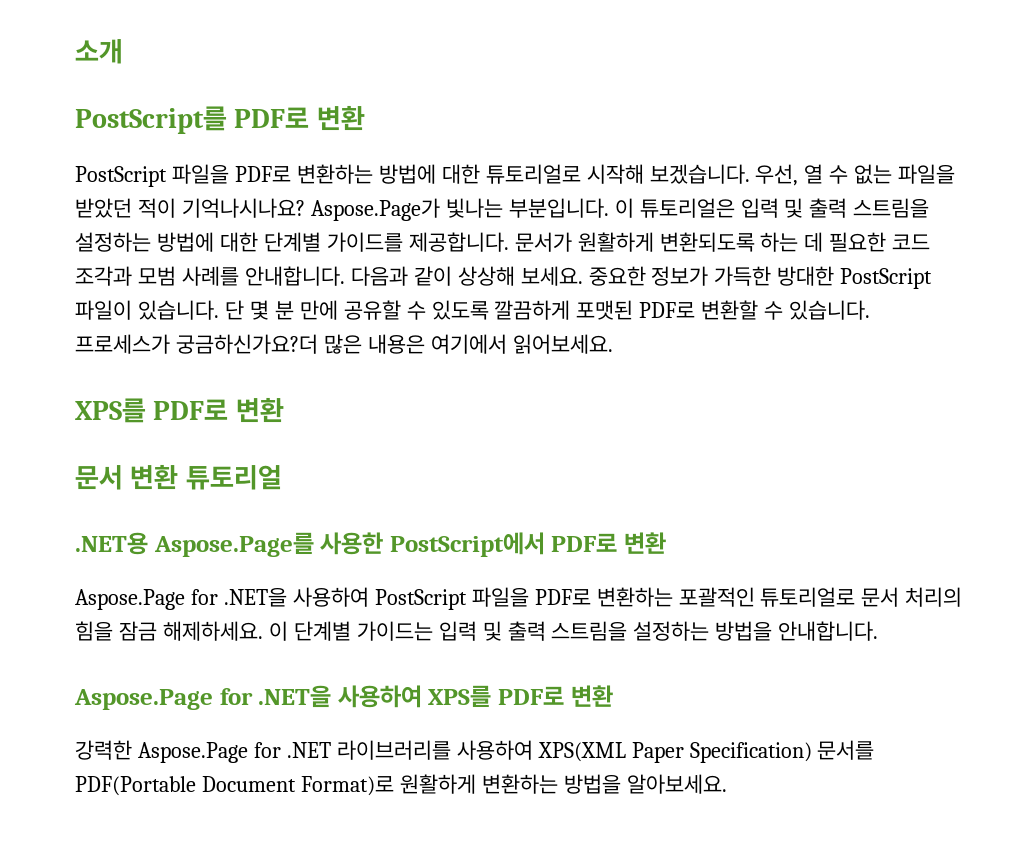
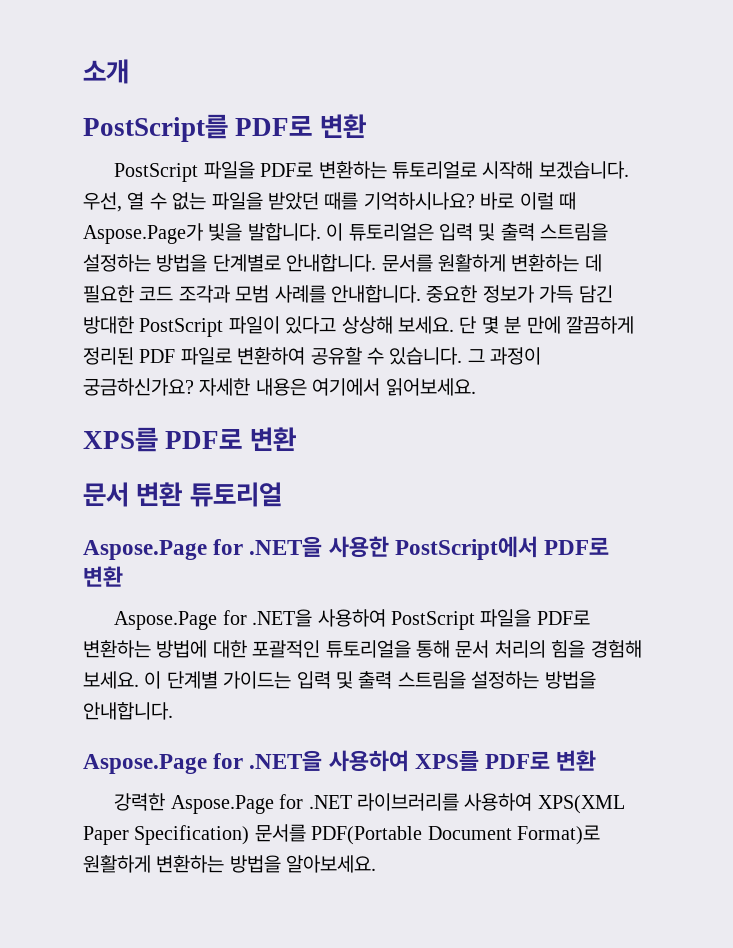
- PostScript 파일을 PDF로 변환하는 방법에 대한 튜토리얼로 시작해 보겠습니다.
+ PostScript 파일을 PDF로 변환하는 튜토리얼로 시작해 보겠습니다.
- 우선, 열 수 없는 파일을 받았던 적이 기억나시나요? Aspose.Page가 빛나는 부분입니다.
+ 우선, 열 수 없는 파일을 받았던 때를 기억하시나요? 바로 이럴 때 Aspose.Page가 빛을 발합니다.
- 이 튜토리얼은 입력 및 출력 스트림을 설정하는 방법에 대한 단계별 가이드를 제공합니다. 문서가 원활하게 변환되도록 하는 데 필요한 코드 조각과 모범 사례를 안내합니다.
+ 이 튜토리얼은 입력 및 출력 스트림을 설정하는 방법을 단계별로 안내합니다. 문서를 원활하게 변환하는 데 필요한 코드 조각과 모범 사례를 안내합니다.
- 다음과 같이 상상해 보세요. 중요한 정보가 가득한 방대한 PostScript 파일이 있습니다. 단 몇 분 만에 공유할 수 있도록 깔끔하게 포맷된 PDF로 변환할 수 있습니다. 프로세스가 궁금하신가요?더 많은 내용은 여기에서 읽어보세요.
+ 중요한 정보가 가득 담긴 방대한 PostScript 파일이 있다고 상상해 보세요. 단 몇 분 만에 깔끔하게 정리된 PDF 파일로 변환하여 공유할 수 있습니다. 그 과정이 궁금하신가요? 자세한 내용은 여기에서 읽어보세요.
- .NET용 Aspose.Page를 사용한 PostScript에서 PDF로 변환
+ Aspose.Page for .NET을 사용한 PostScript에서 PDF로 변환
- Aspose.Page for .NET을 사용하여 PostScript 파일을 PDF로 변환하는 포괄적인 튜토리얼로 문서 처리의 힘을 잠금 해제하세요.
+ Aspose.Page for .NET을 사용하여 PostScript 파일을 PDF로 변환하는 방법에 대한 포괄적인 튜토리얼을 통해 문서 처리의 힘을 경험해 보세요.

